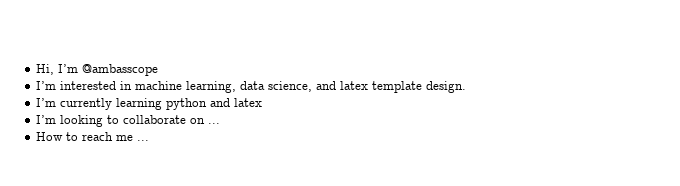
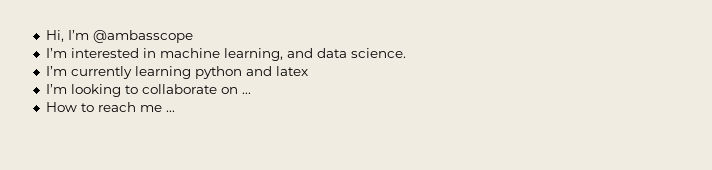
- I’m interested in machine learning, data science, and latex template design.
+ I’m interested in machine learning, and data science.

